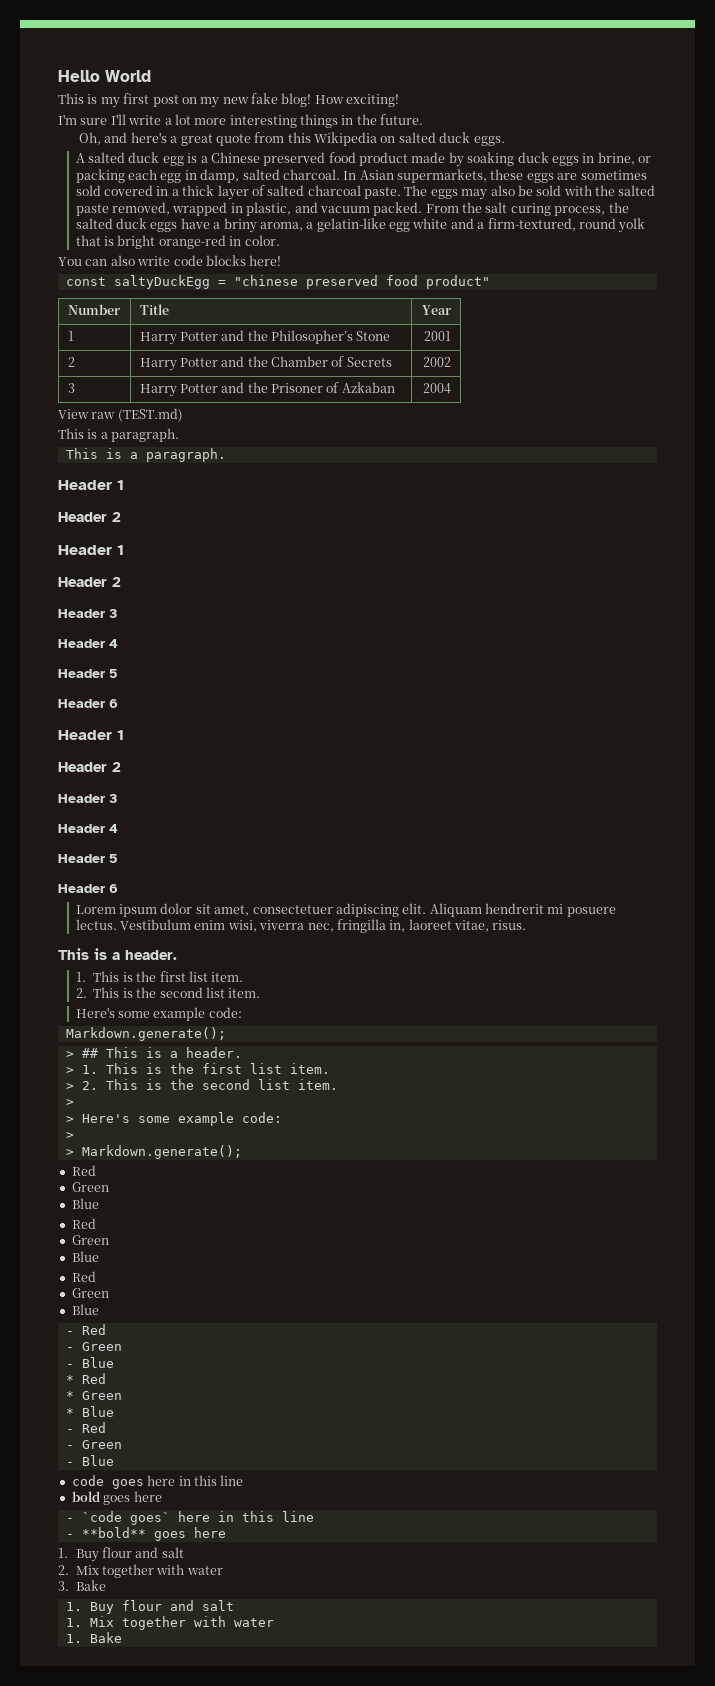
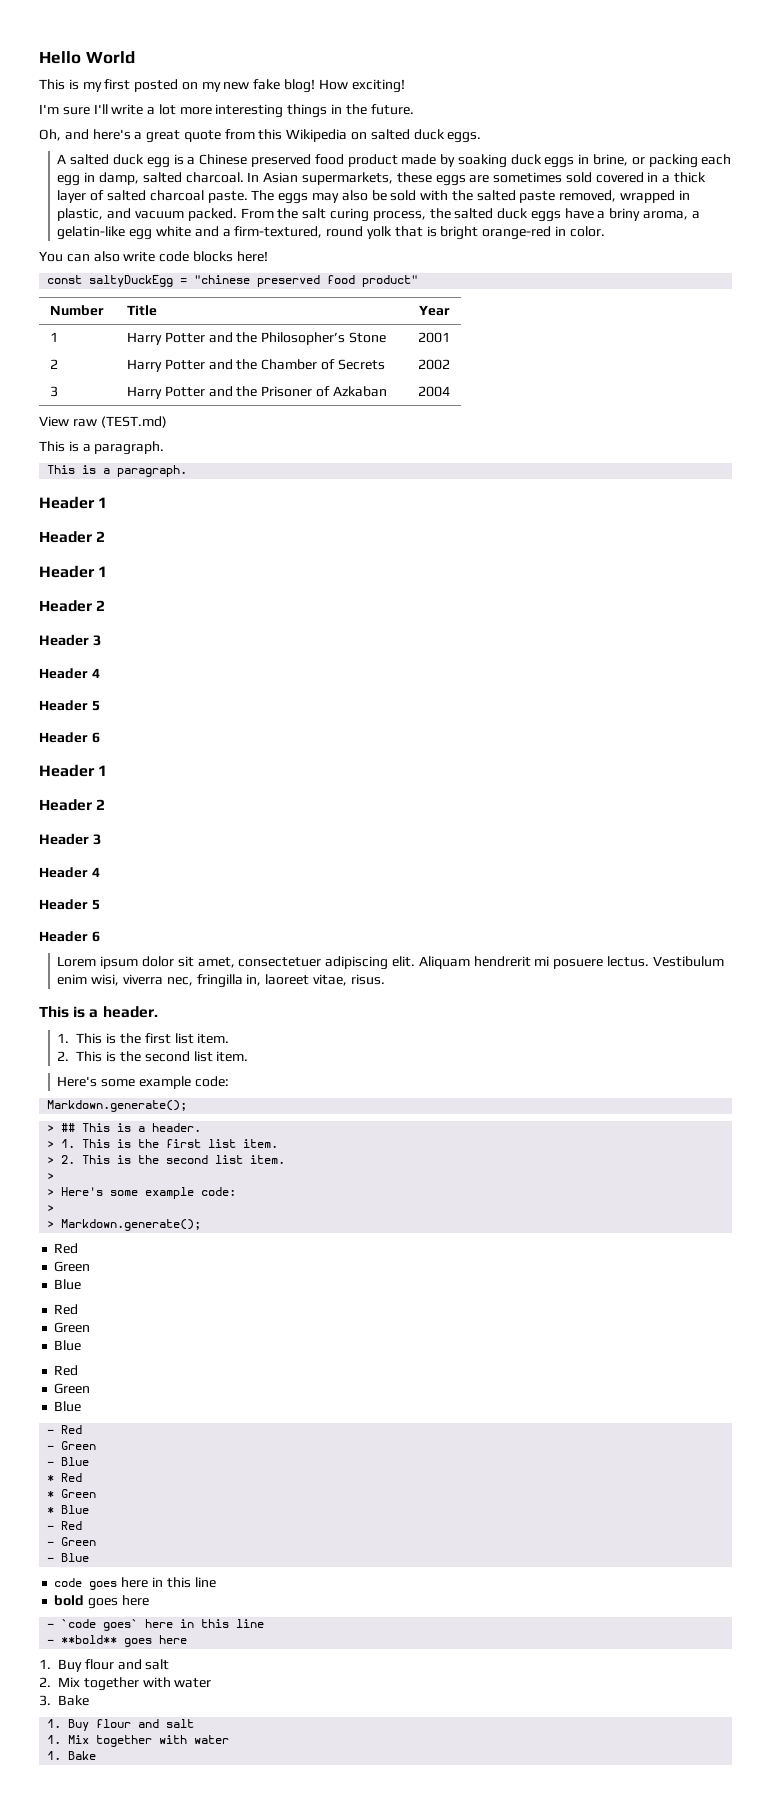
- This is my first post on my new fake blog!
+ This is my first posted on my new fake blog!

